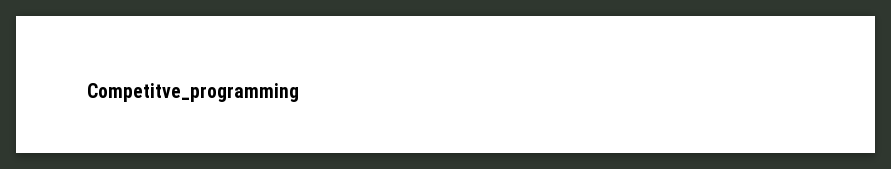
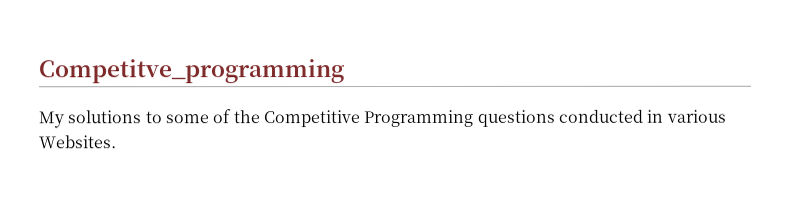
+ My solutions to some of the Competitive Programming questions conducted in various Websites.

